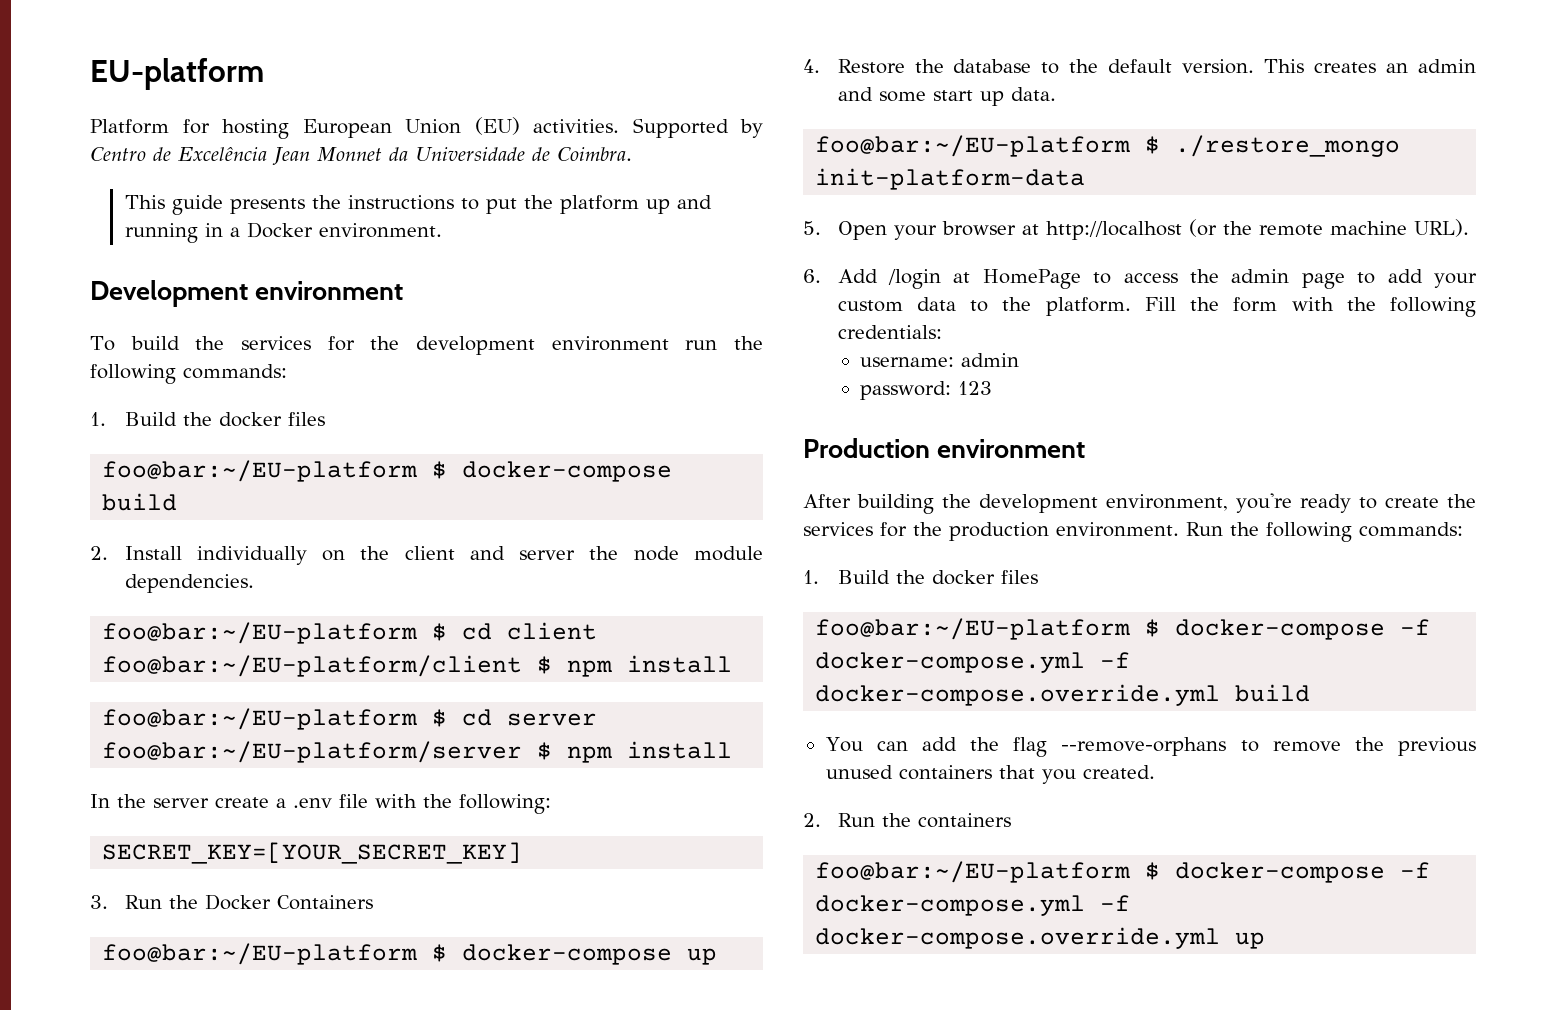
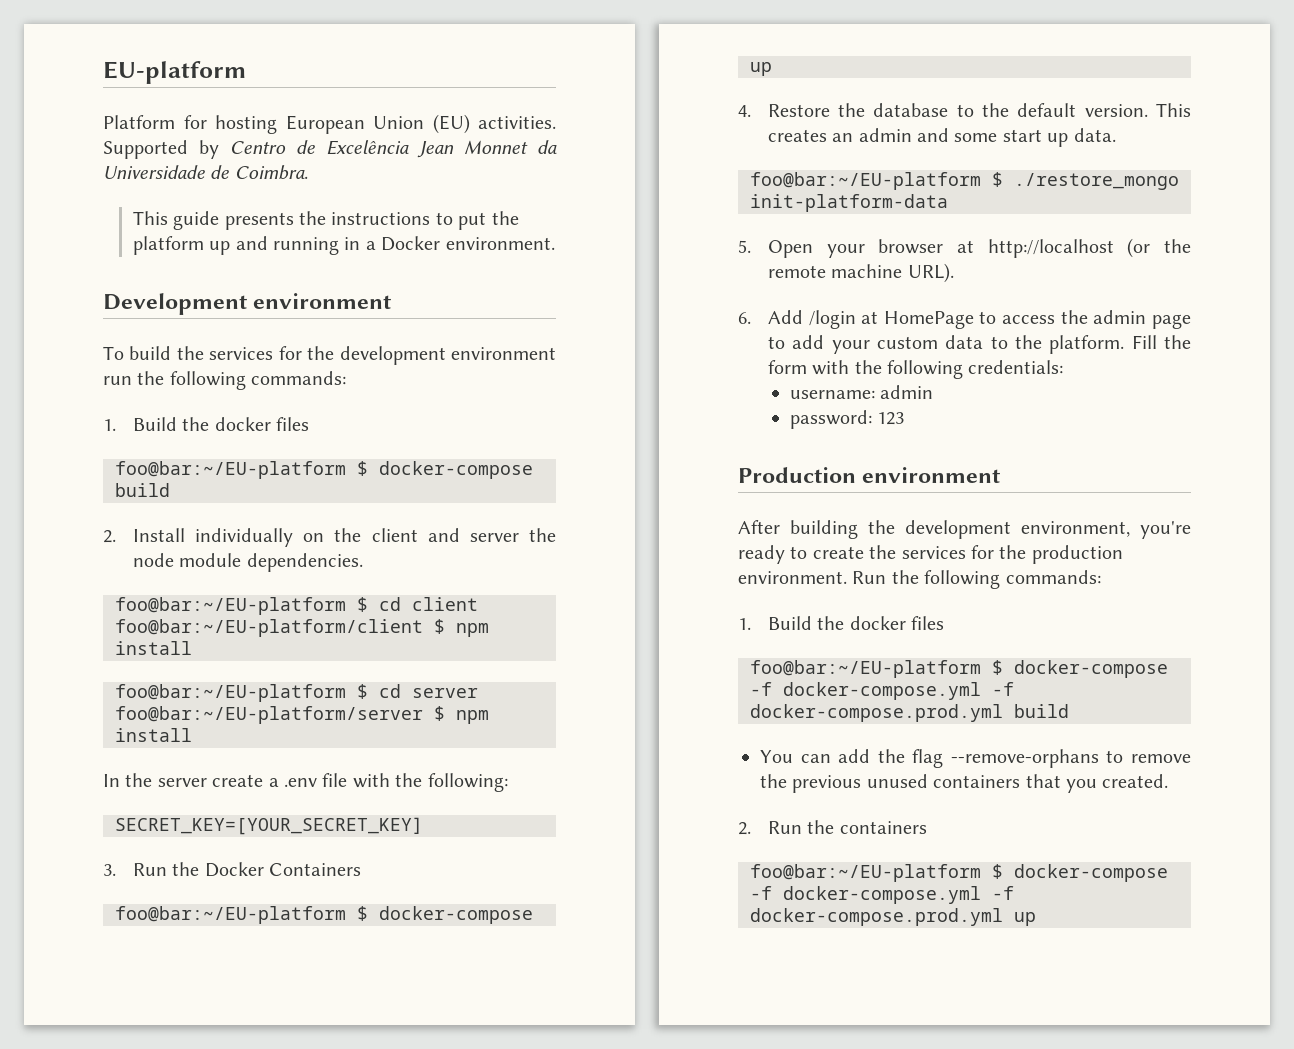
- foo@bar:~/EU-platform $ docker-compose -f docker-compose.yml -f docker-compose.override.yml build
+ foo@bar:~/EU-platform $ docker-compose -f docker-compose.yml -f docker-compose.prod.yml build
- foo@bar:~/EU-platform $ docker-compose -f docker-compose.yml -f docker-compose.override.yml up
+ foo@bar:~/EU-platform $ docker-compose -f docker-compose.yml -f docker-compose.prod.yml up

